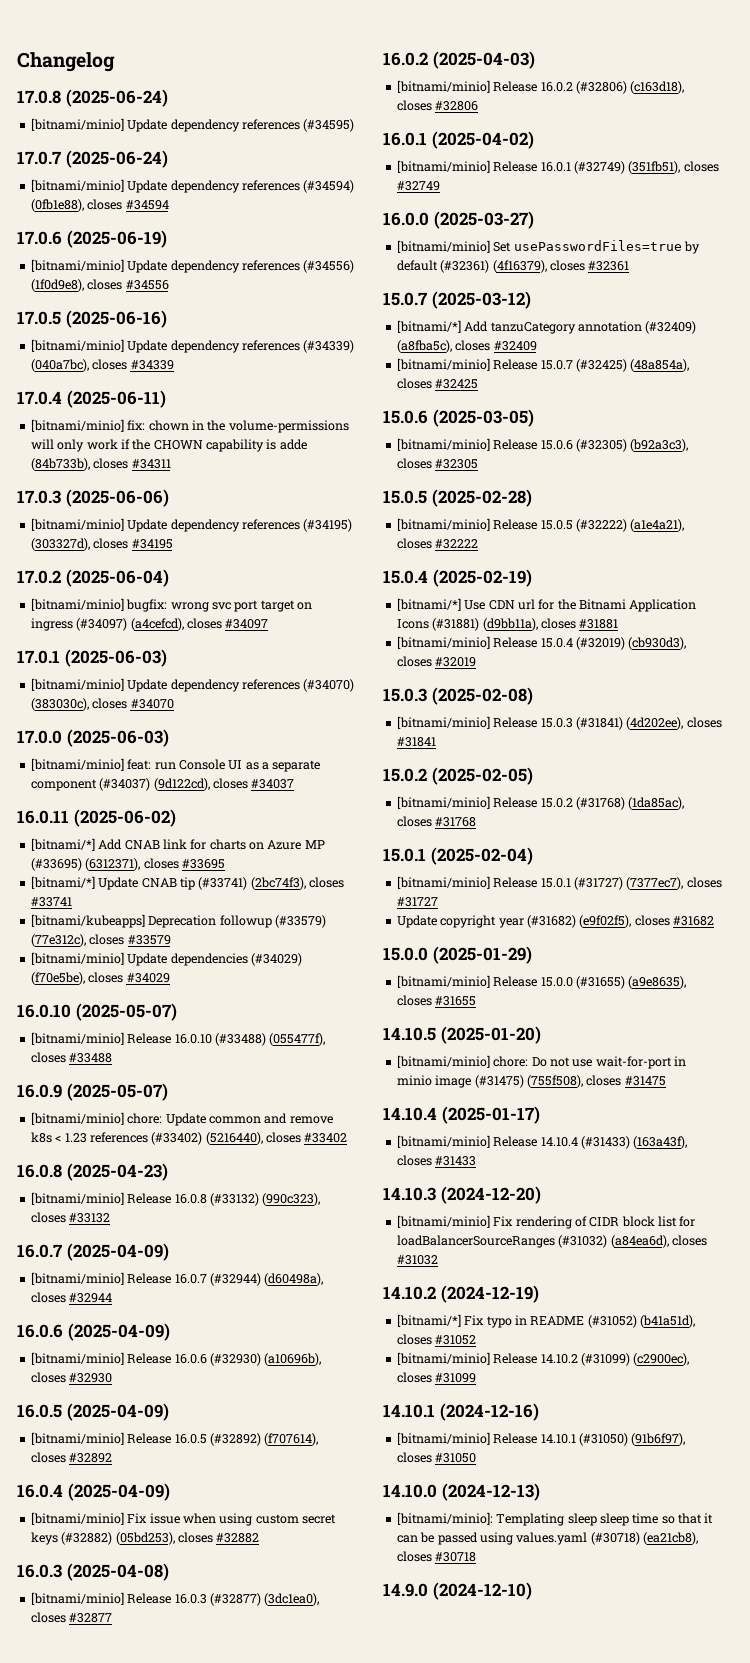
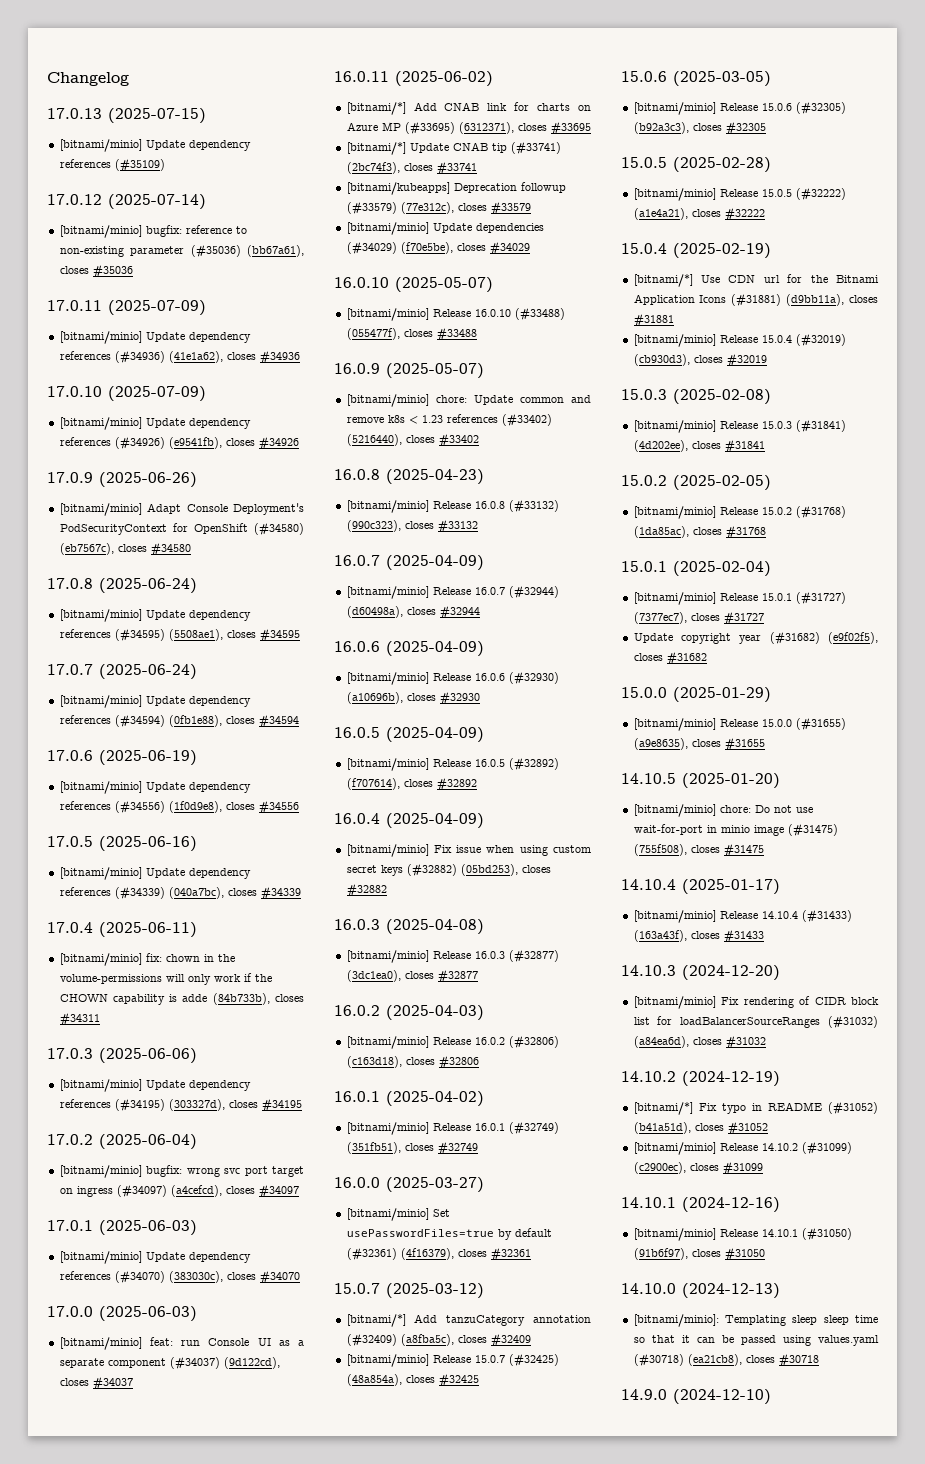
+ 17.0.13 (2025-07-15)
+ [bitnami/minio] Update dependency references (#35109)
+ 17.0.12 (2025-07-14)
+ [bitnami/minio] bugfix: reference to non-existing parameter (#35036) (bb67a61), closes #35036
+ 17.0.11 (2025-07-09)
+ [bitnami/minio] Update dependency references (#34936) (41e1a62), closes #34936
+ 17.0.10 (2025-07-09)
+ [bitnami/minio] Update dependency references (#34926) (e9541fb), closes #34926
+ 17.0.9 (2025-06-26)
+ [bitnami/minio] Adapt Console Deployment's PodSecurityContext for OpenShift (#34580) (eb7567c), closes #34580
- [bitnami/minio] Update dependency references (#34595)
+ [bitnami/minio] Update dependency references (#34595) (5508ae1), closes #34595

